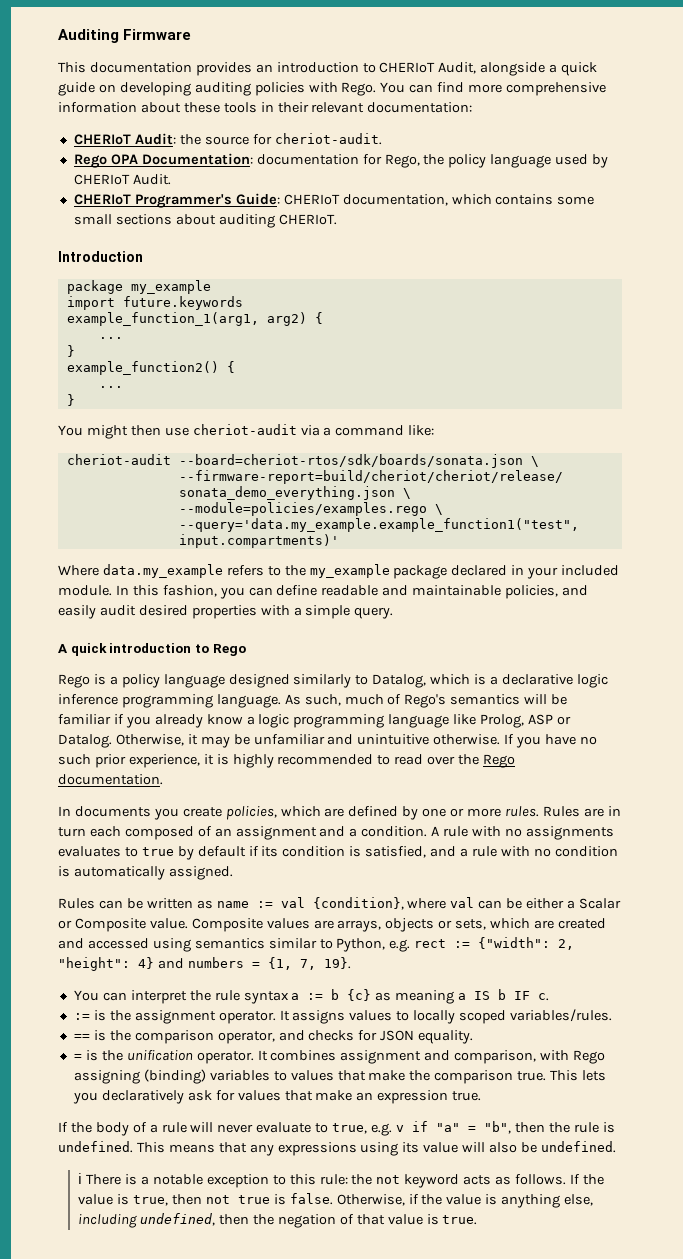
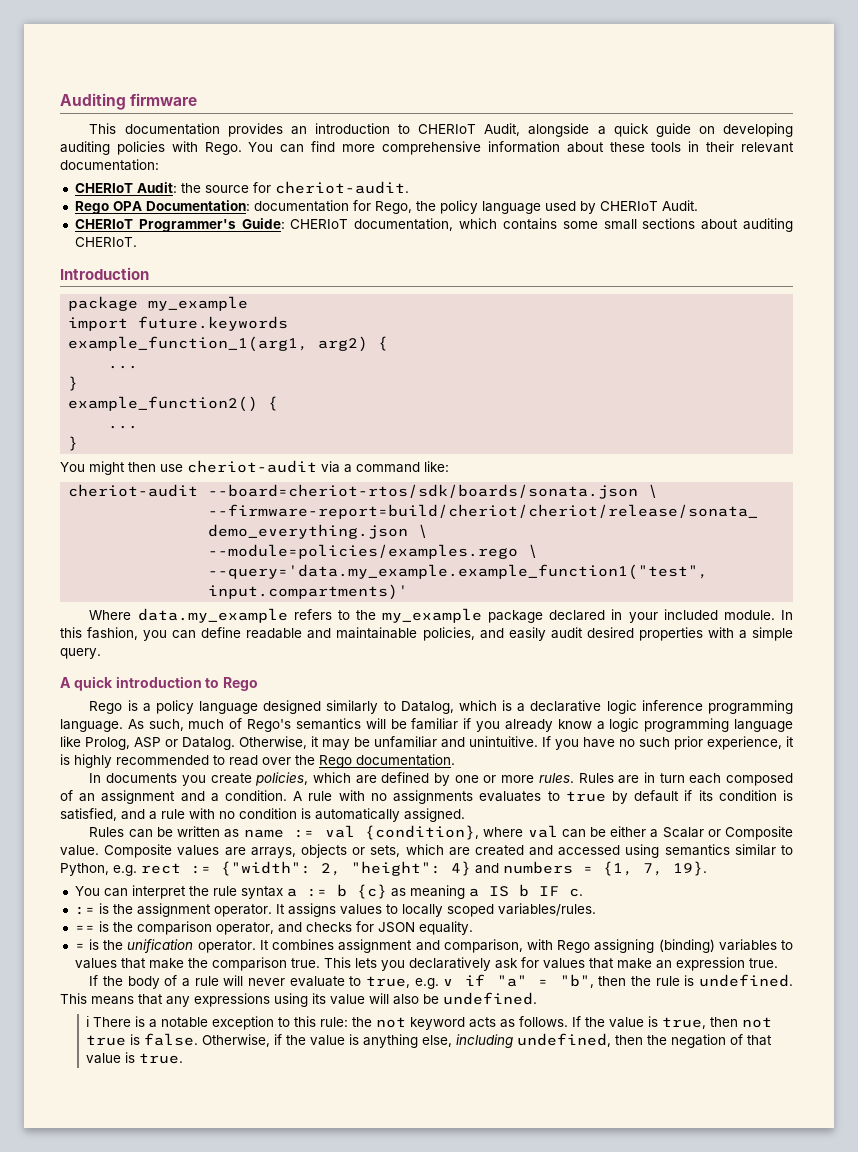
- Auditing Firmware
+ Auditing firmware
- Otherwise, it may be unfamiliar and unintuitive otherwise.
+ Otherwise, it may be unfamiliar and unintuitive.

